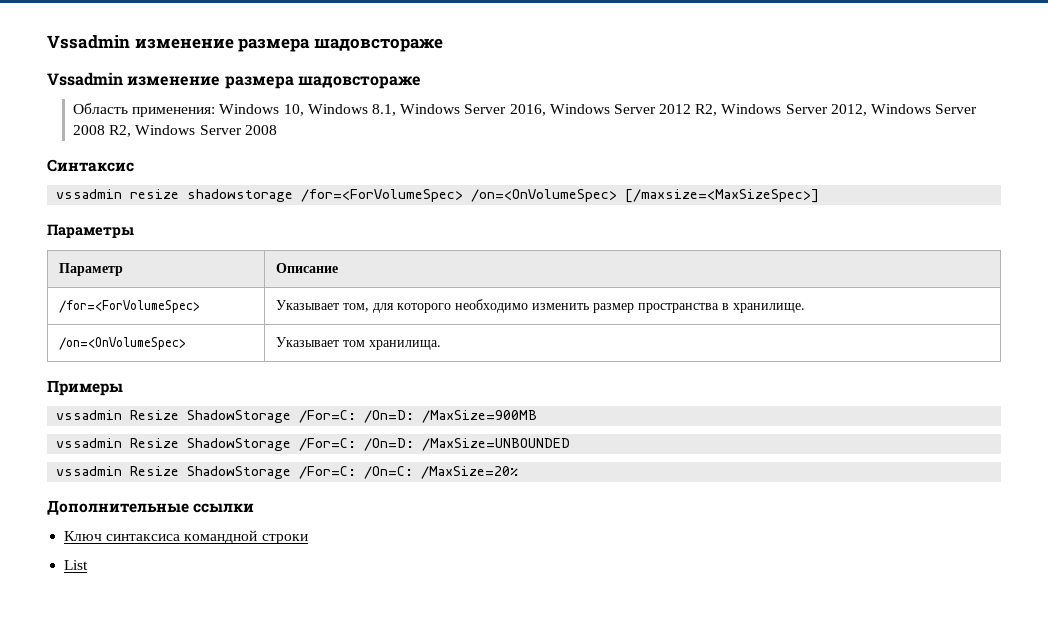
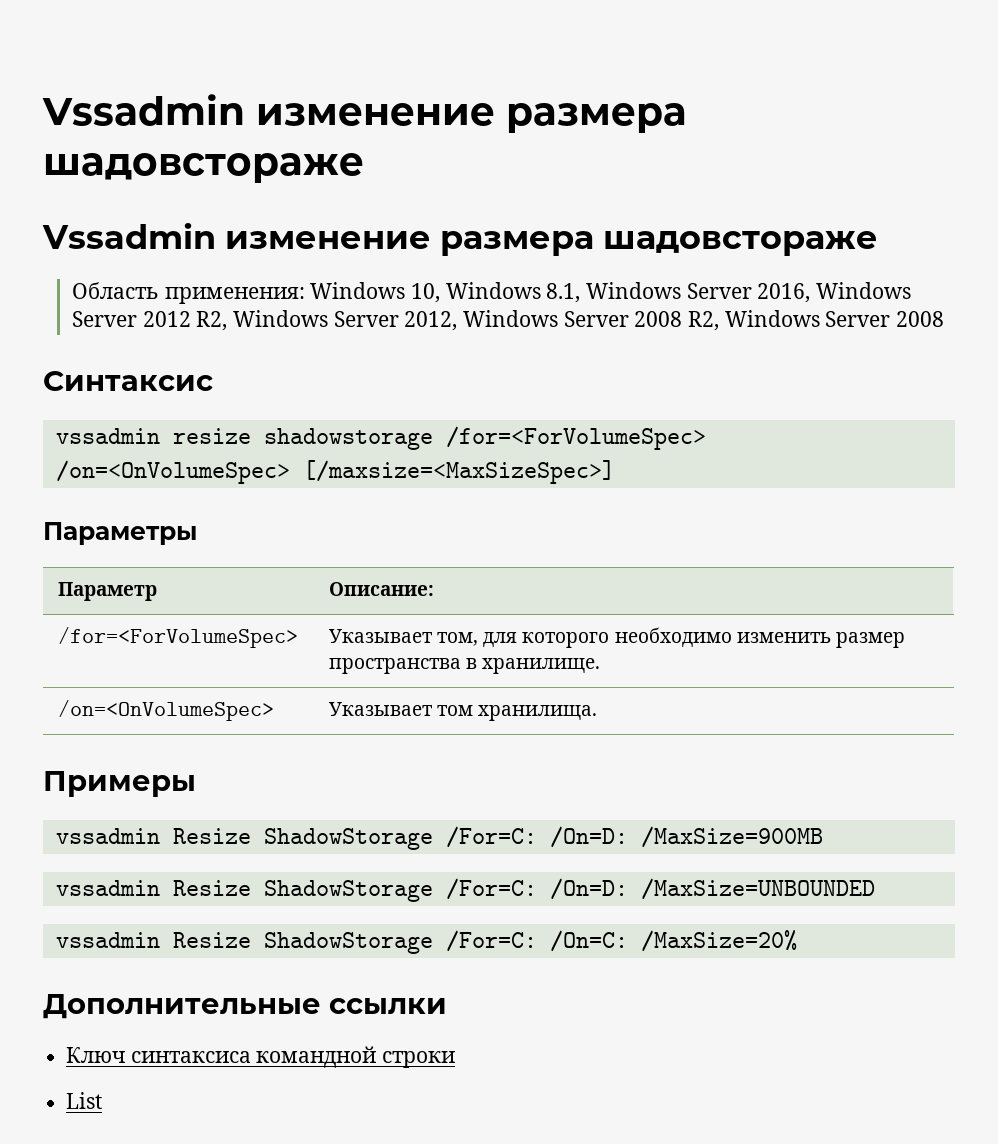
- Параметр | Описание
+ Параметр | Описание:

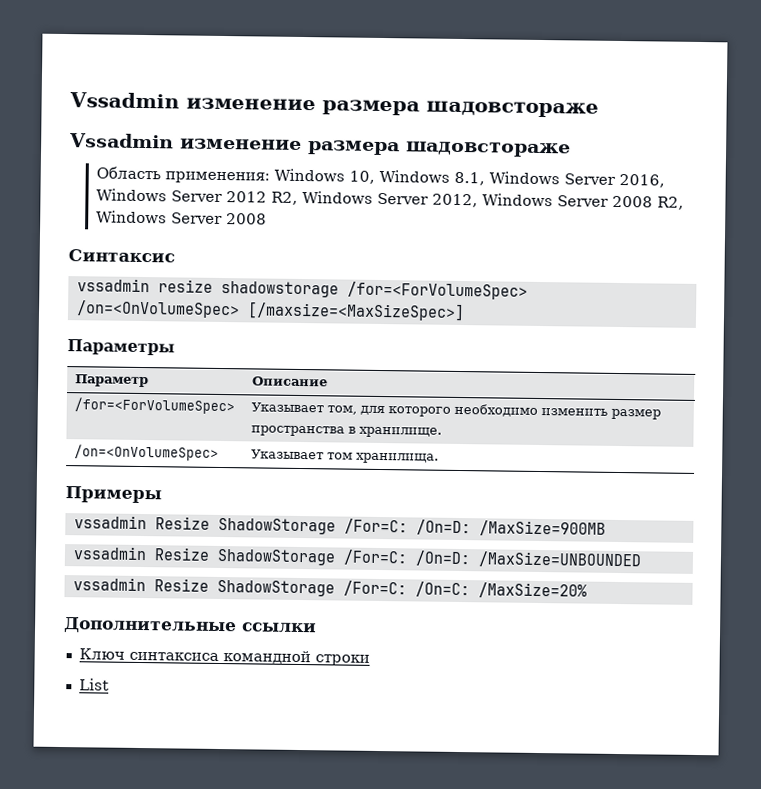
- Параметр | Описание:
+ Параметр | Описание

